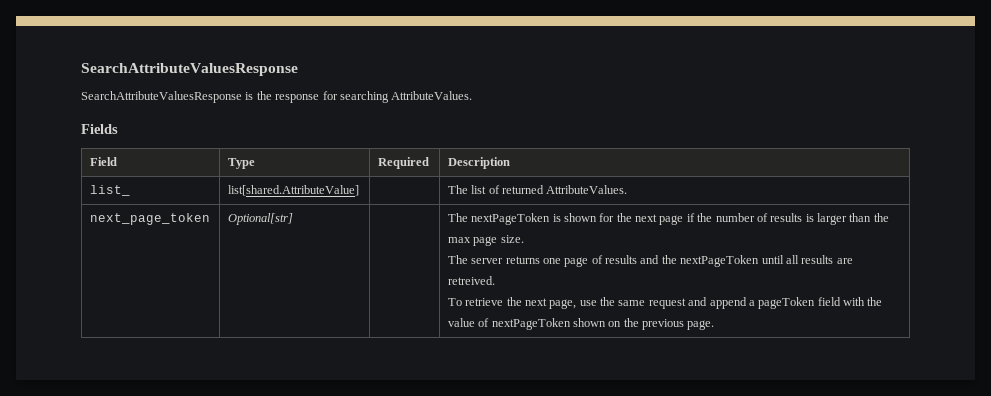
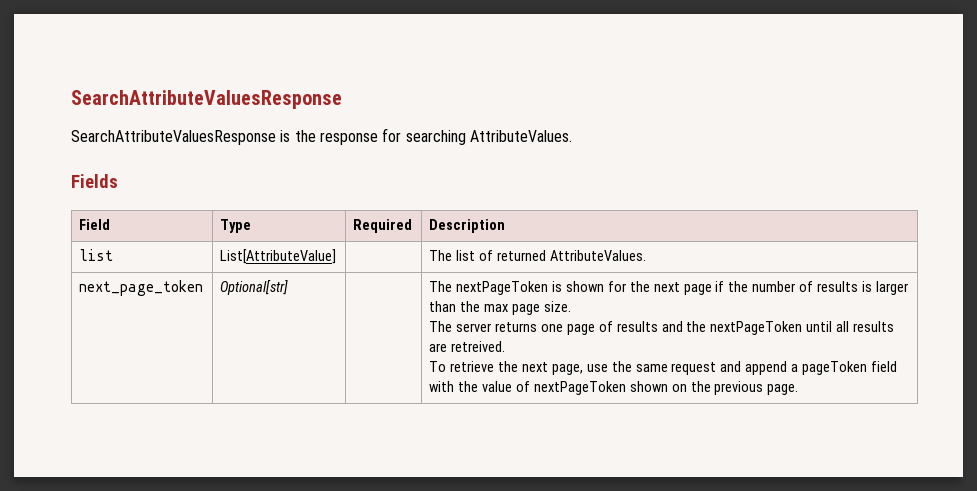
- list_ | list[shared.AttributeValue] | | The list of returned AttributeValues.
+ list | List[AttributeValue] | | The list of returned AttributeValues.

